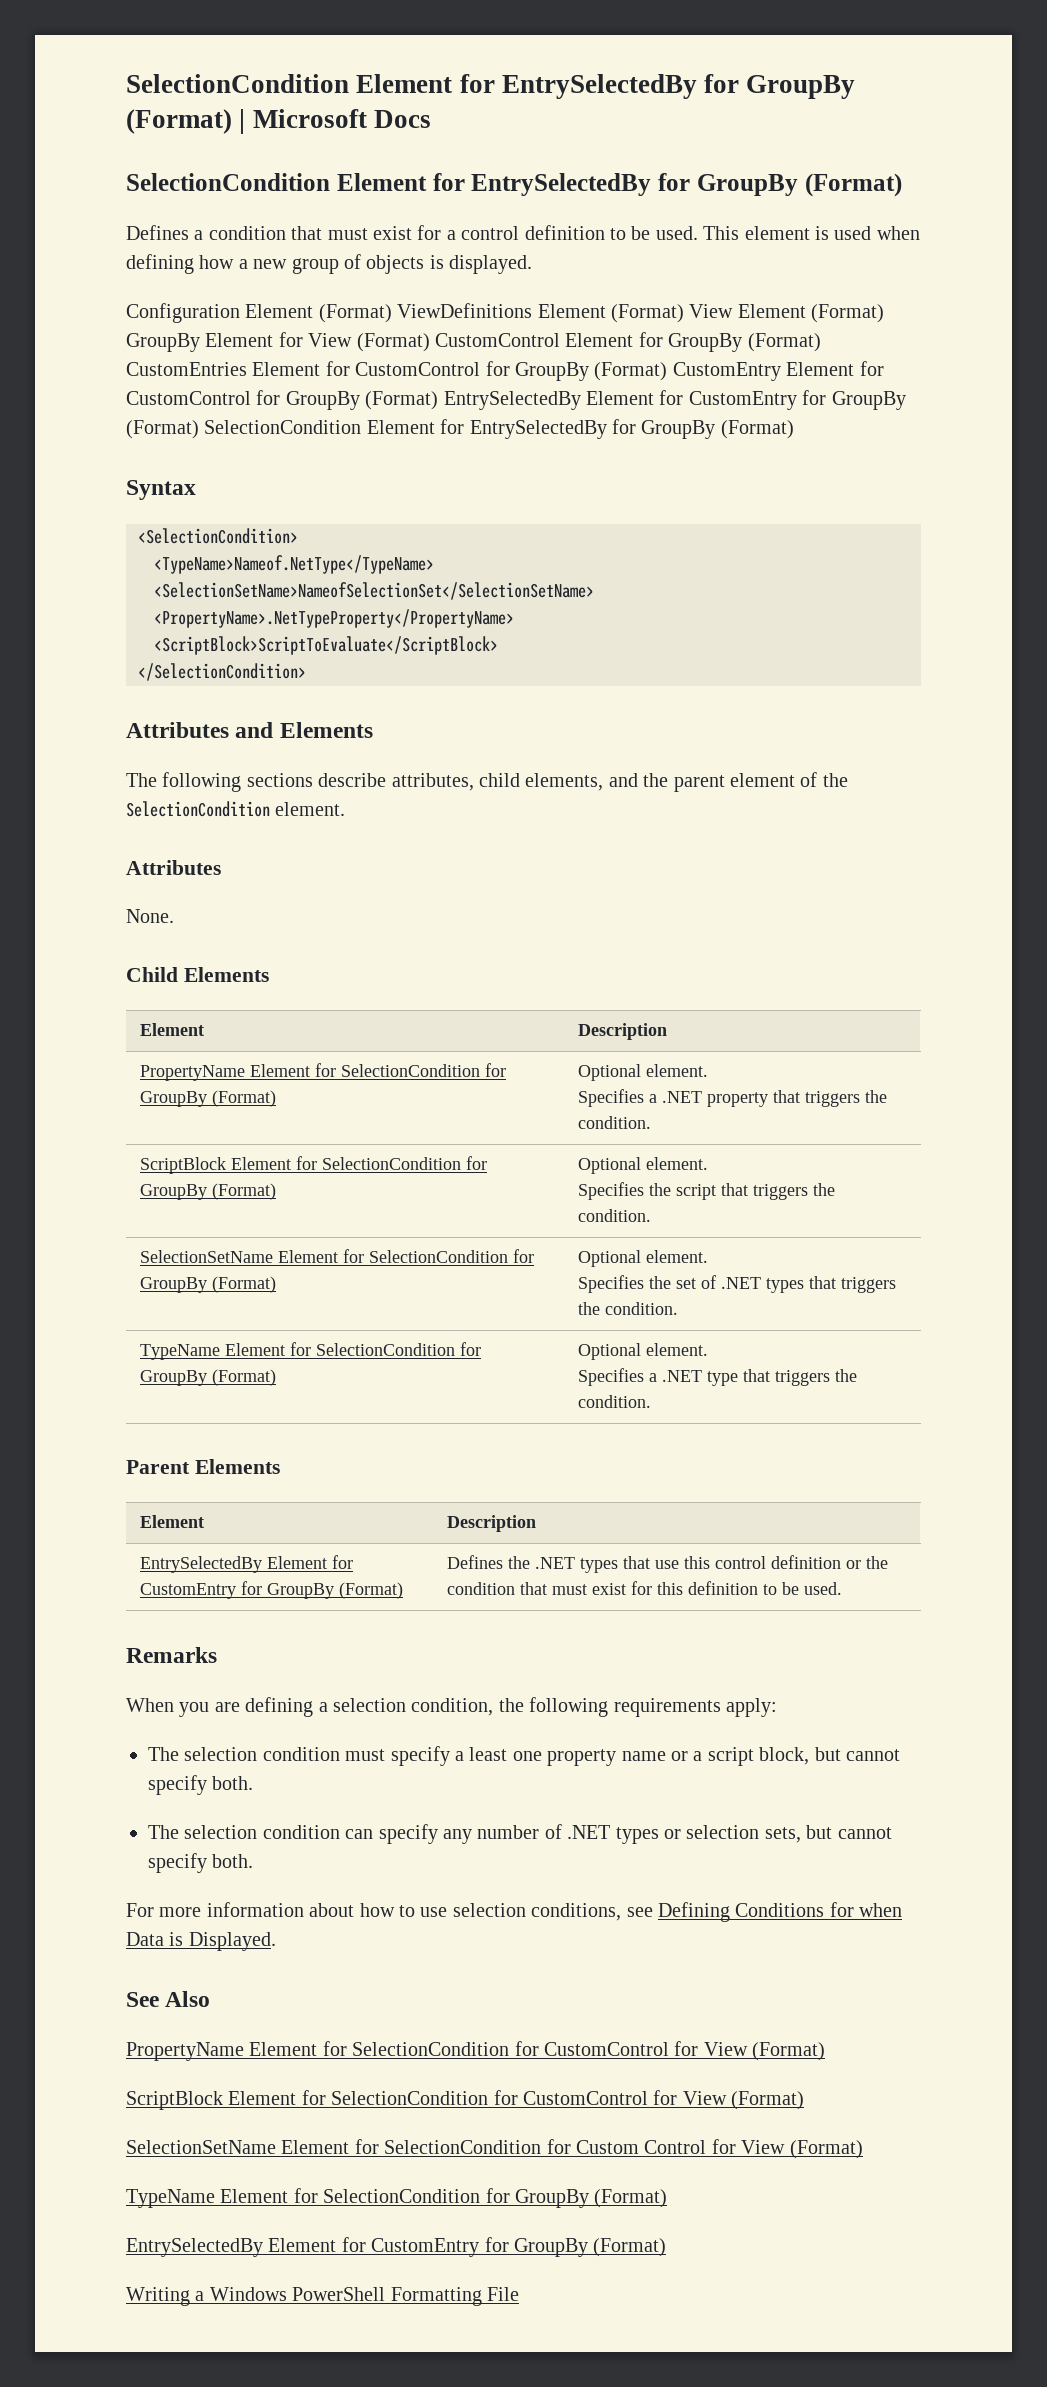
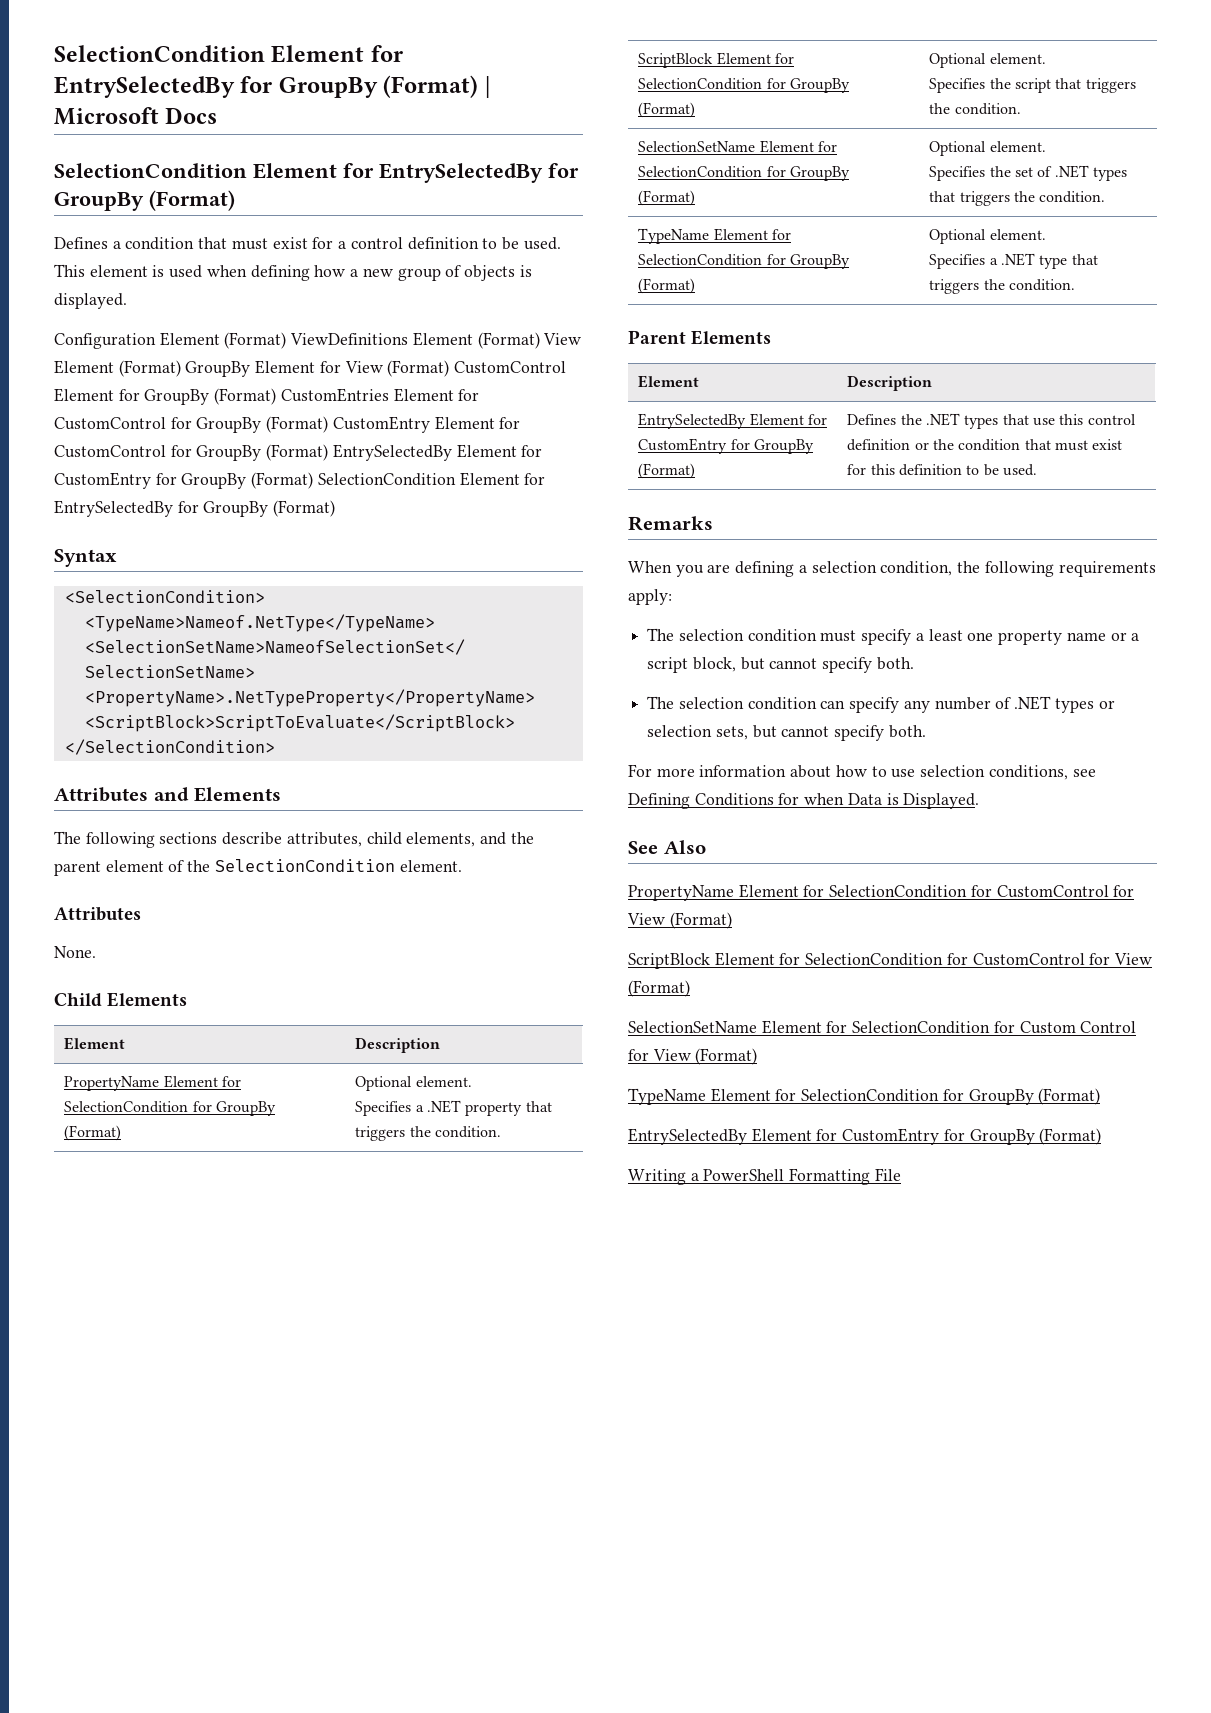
- Writing a Windows PowerShell Formatting File
+ Writing a PowerShell Formatting File

